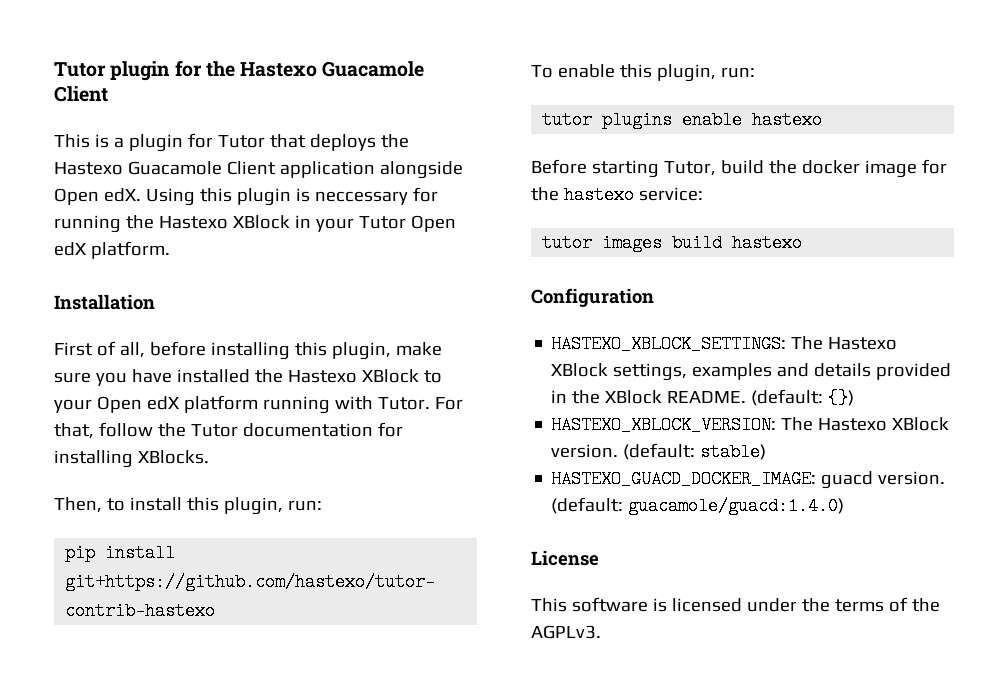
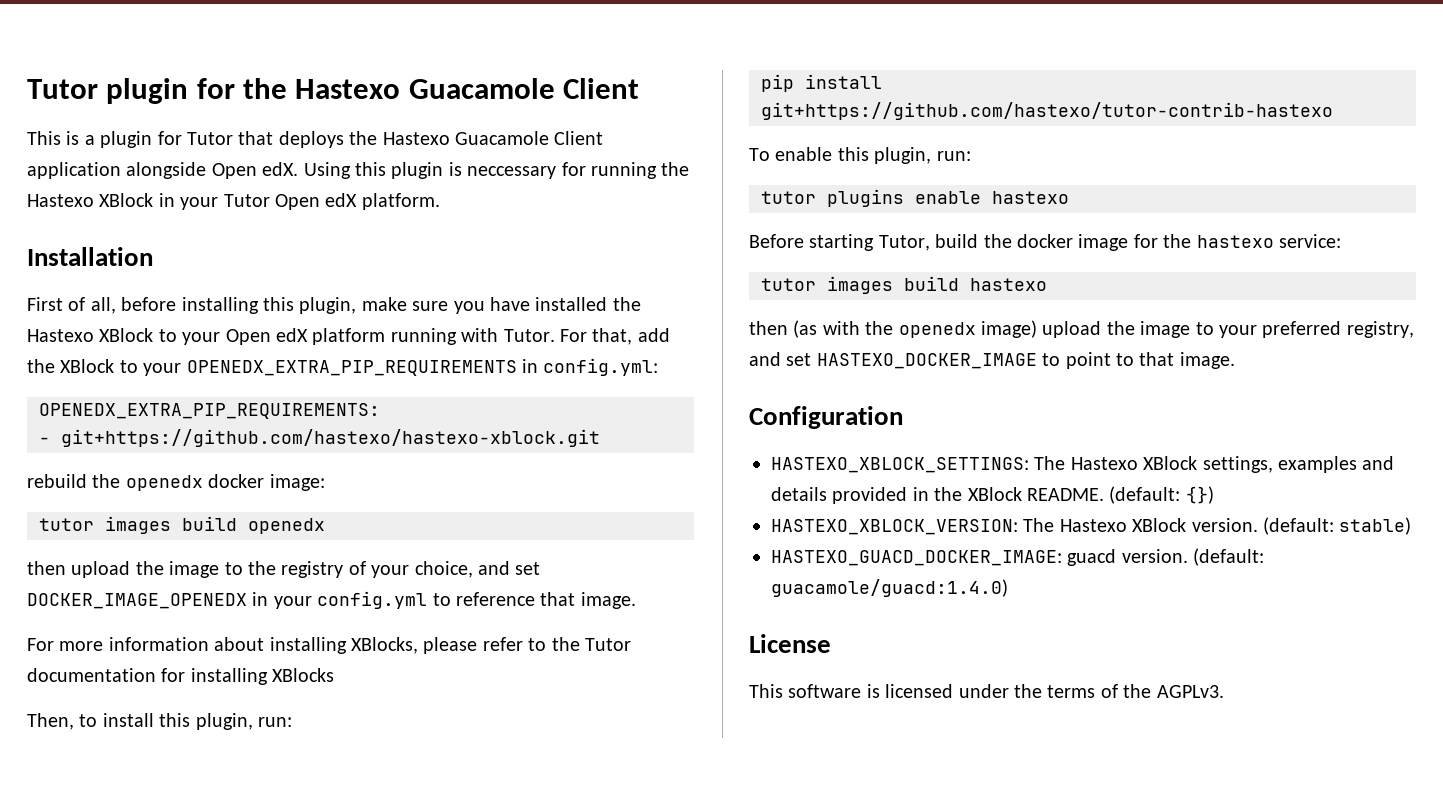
- For that, follow the Tutor documentation for installing XBlocks.
+ For that, add the XBlock to your OPENEDX_EXTRA_PIP_REQUIREMENTS in config.yml:
+ OPENEDX_EXTRA_PIP_REQUIREMENTS:
+ - git+https://github.com/hastexo/hastexo-xblock.git
+ rebuild the openedx docker image:
+ tutor images build openedx
+ then upload the image to the registry of your choice, and set DOCKER_IMAGE_OPENEDX in your config.yml to reference that image.
+ For more information about installing XBlocks, please refer to the Tutor documentation for installing XBlocks
+ then (as with the openedx image) upload the image to your preferred registry, and set HASTEXO_DOCKER_IMAGE to point to that image.

